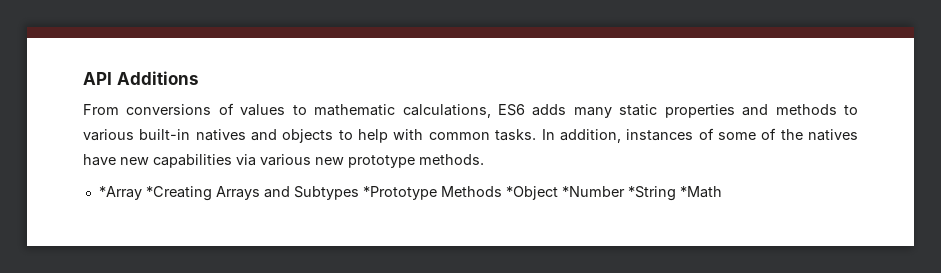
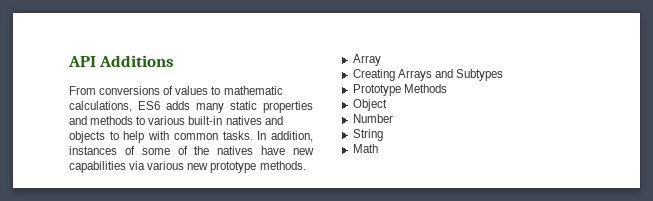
- *Array *Creating Arrays and Subtypes *Prototype Methods *Object *Number *String *Math
+ Array
+ Creating Arrays and Subtypes
+ Prototype Methods
+ Object
+ Number
+ String
+ Math

